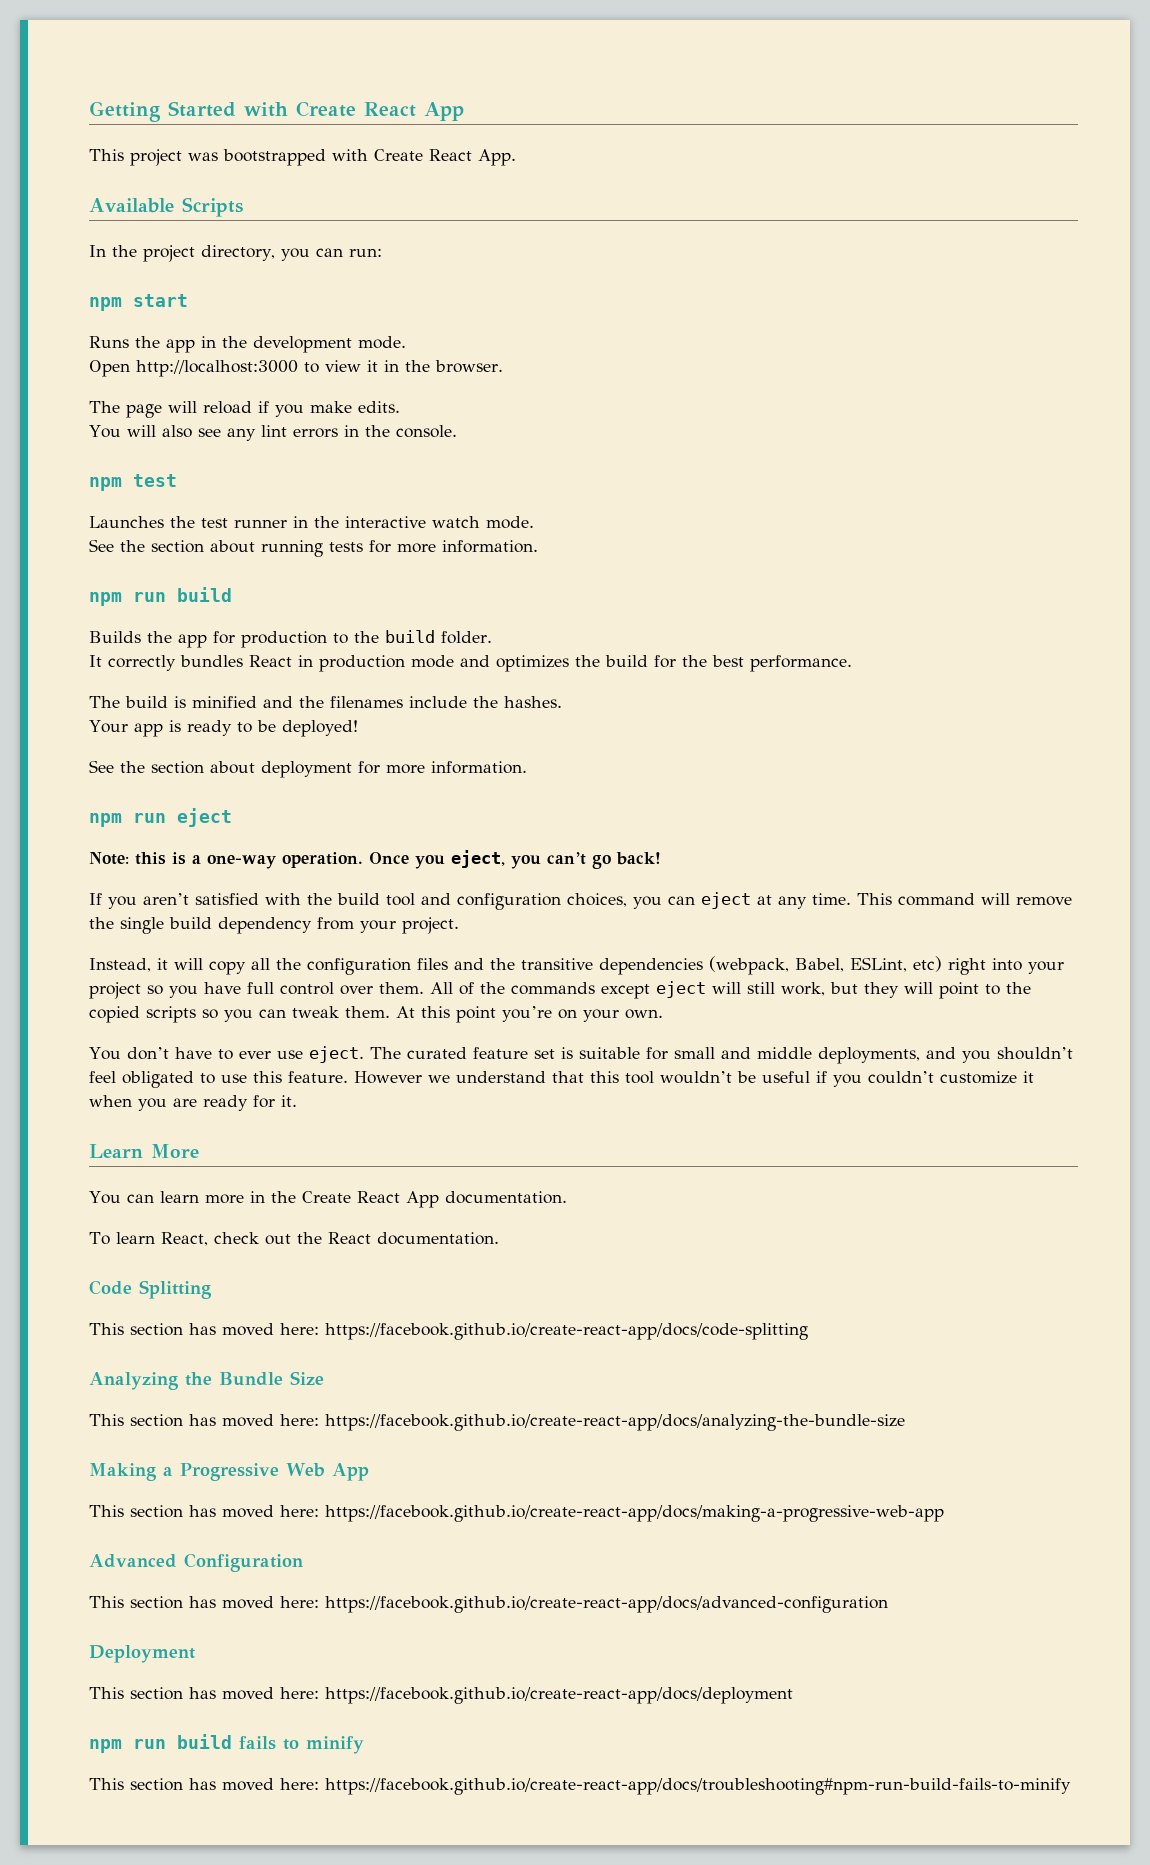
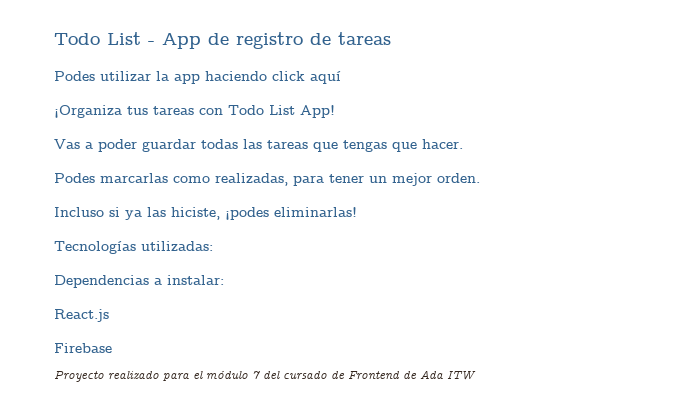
- Getting Started with Create React App
- This project was bootstrapped with Create React App.
- Available Scripts
- In the project directory, you can run:
- npm start
- Runs the app in the development mode.
- Open http://localhost:3000 to view it in the browser.
- The page will reload if you make edits.
- You will also see any lint errors in the console.
- npm test
- Launches the test runner in the interactive watch mode.
- See the section about running tests for more information.
- npm run build
- Builds the app for production to the build folder.
- It correctly bundles React in production mode and optimizes the build for the best performance.
- The build is minified and the filenames include the hashes.
- Your app is ready to be deployed!
- See the section about deployment for more information.
- npm run eject
- Note: this is a one-way operation. Once you eject, you can’t go back!
- If you aren’t satisfied with the build tool and configuration choices, you can eject at any time. This command will remove the single build dependency from your project.
- Instead, it will copy all the configuration files and the transitive dependencies (webpack, Babel, ESLint, etc) right into your project so you have full control over them. All of the commands except eject will still work, but they will point to the copied scripts so you can tweak them. At this point you’re on your own.
- You don’t have to ever use eject. The curated feature set is suitable for small and middle deployments, and you shouldn’t feel obligated to use this feature. However we understand that this tool wouldn’t be useful if you couldn’t customize it when you are ready for it.
- Learn More
- You can learn more in the Create React App documentation.
- To learn React, check out the React documentation.
- Code Splitting
- This section has moved here: https://facebook.github.io/create-react-app/docs/code-splitting
- Analyzing the Bundle Size
- This section has moved here: https://facebook.github.io/create-react-app/docs/analyzing-the-bundle-size
- Making a Progressive Web App
- This section has moved here: https://facebook.github.io/create-react-app/docs/making-a-progressive-web-app
- Advanced Configuration
- This section has moved here: https://facebook.github.io/create-react-app/docs/advanced-configuration
- Deployment
- This section has moved here: https://facebook.github.io/create-react-app/docs/deployment
- npm run build fails to minify
- This section has moved here: https://facebook.github.io/create-react-app/docs/troubleshooting#npm-run-build-fails-to-minify
+ Todo List - App de registro de tareas
+ Podes utilizar la app haciendo click aquí
+ ¡Organiza tus tareas con Todo List App!
+ Vas a poder guardar todas las tareas que tengas que hacer.
+ Podes marcarlas como realizadas, para tener un mejor orden.
+ Incluso si ya las hiciste, ¡podes eliminarlas!
+ Tecnologías utilizadas:
+ Dependencias a instalar:
+ React.js
+ Firebase
+ Proyecto realizado para el módulo 7 del cursado de Frontend de Ada ITW

